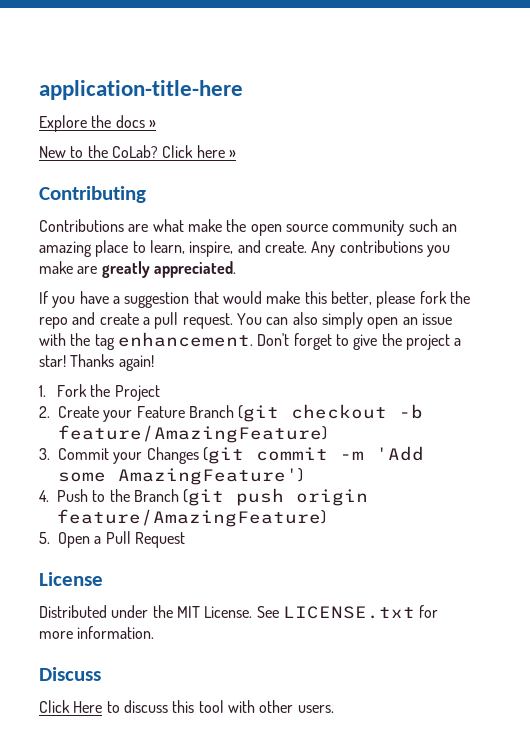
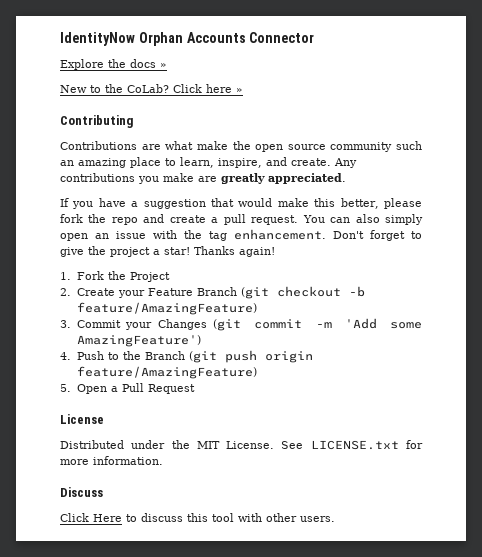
- application-title-here
+ IdentityNow Orphan Accounts Connector

